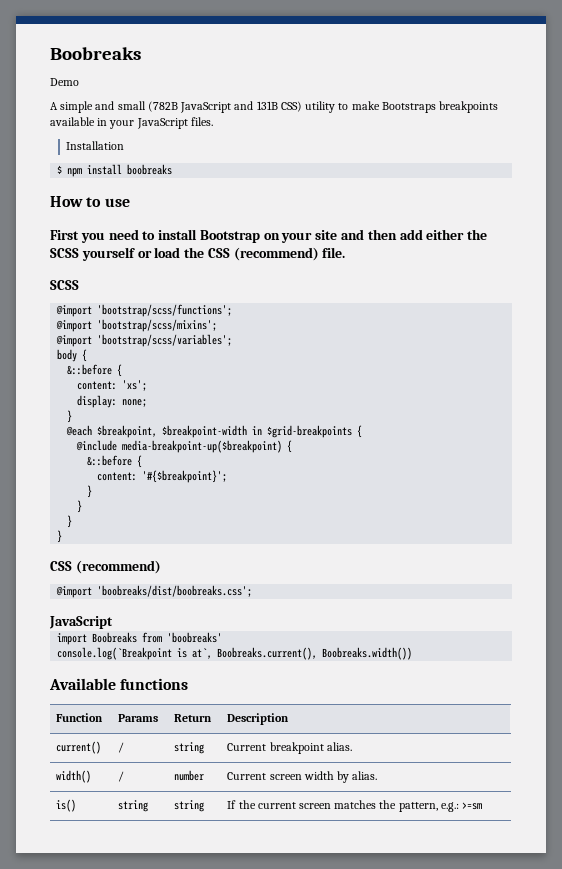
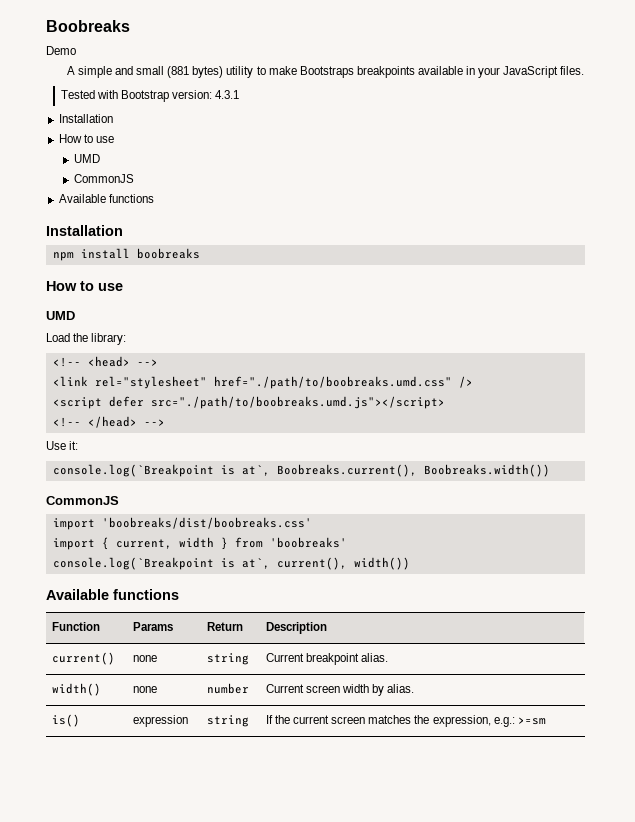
- A simple and small (782B JavaScript and 131B CSS) utility to make Bootstraps breakpoints available in your JavaScript files.
+ A simple and small (881 bytes) utility to make Bootstraps breakpoints available in your JavaScript files.
+ Tested with Bootstrap version: 4.3.1
  Installation
- $ npm install boobreaks
  How to use
- First you need to install Bootstrap on your site and then add either the SCSS yourself or load the CSS (recommend) file.
- SCSS
- @import 'bootstrap/scss/functions';
- @import 'bootstrap/scss/mixins';
- @import 'bootstrap/scss/variables';
- body {
- &::before {
- content: 'xs';
- display: none;
- }
- @each $breakpoint, $breakpoint-width in $grid-breakpoints {
- @include media-breakpoint-up($breakpoint) {
- &::before {
- content: '#{$breakpoint}';
- }
- }
- }
- }
- CSS (recommend)
- @import 'boobreaks/dist/boobreaks.css';
- JavaScript
- import Boobreaks from 'boobreaks'
+ UMD
+ CommonJS
+ Available functions
+ Installation
+ npm install boobreaks
+ How to use
+ UMD
+ Load the library:
+ <!-- <head> -->
+ <link rel="stylesheet" href="./path/to/boobreaks.umd.css" />
+ <script defer src="./path/to/boobreaks.umd.js"></script>
+ <!-- </head> -->
+ Use it:
+ console.log(`Breakpoint is at`, Boobreaks.current(), Boobreaks.width())
+ CommonJS
+ import 'boobreaks/dist/boobreaks.css'
+ import { current, width } from 'boobreaks'
- console.log(`Breakpoint is at`, Boobreaks.current(), Boobreaks.width())
+ console.log(`Breakpoint is at`, current(), width())
- current() | / | string | Current breakpoint alias.
+ current() | none | string | Current breakpoint alias.
- width() | / | number | Current screen width by alias.
+ width() | none | number | Current screen width by alias.
- is() | string | string | If the current screen matches the pattern, e.g.: >=sm
+ is() | expression | string | If the current screen matches the expression, e.g.: >=sm

